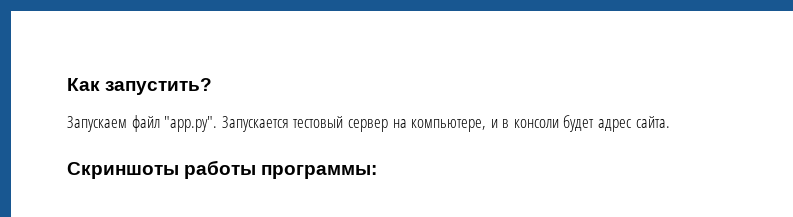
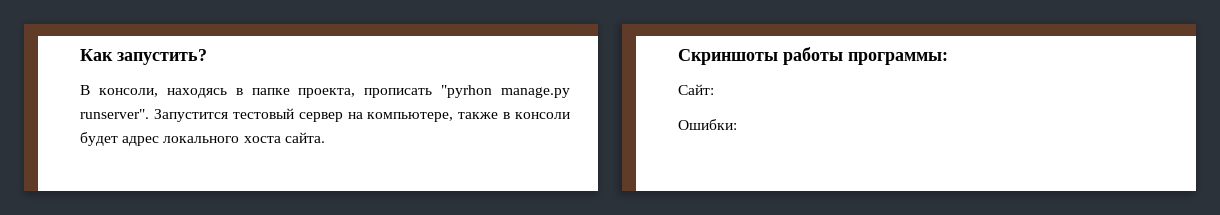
- Запускаем файл "app.py". Запускается тестовый сервер на компьютере, и в консоли будет адрес сайта.
+ В консоли, находясь в папке проекта, прописать "pyrhon manage.py runserver". Запустится тестовый сервер на компьютере, также в консоли будет адрес локального хоста сайта.
+ Сайт:
+ Ошибки:

